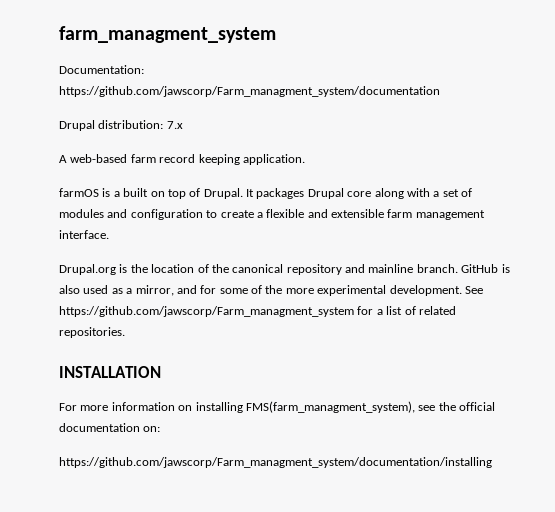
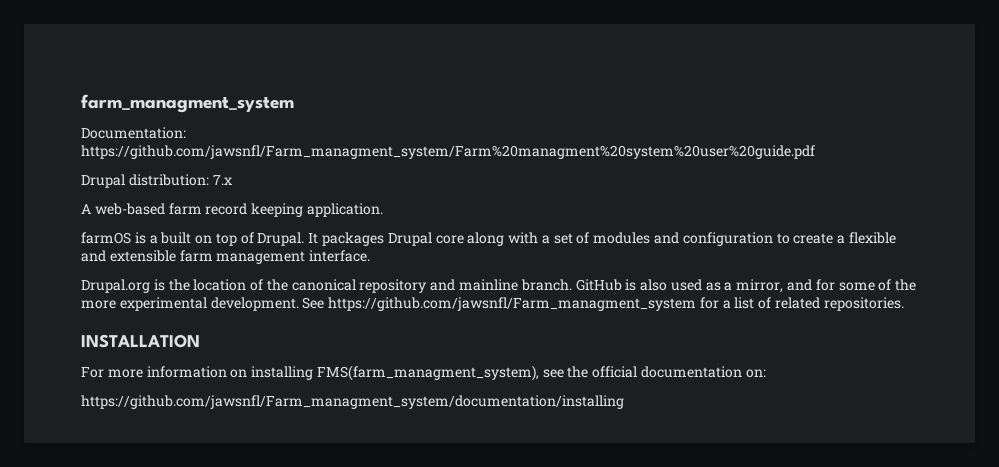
- Documentation: https://github.com/jawscorp/Farm_managment_system/documentation
+ Documentation: https://github.com/jawsnfl/Farm_managment_system/Farm%20managment%20system%20user%20guide.pdf
- See https://github.com/jawscorp/Farm_managment_system for a list of related repositories.
+ See https://github.com/jawsnfl/Farm_managment_system for a list of related repositories.
- https://github.com/jawscorp/Farm_managment_system/documentation/installing
+ https://github.com/jawsnfl/Farm_managment_system/documentation/installing

